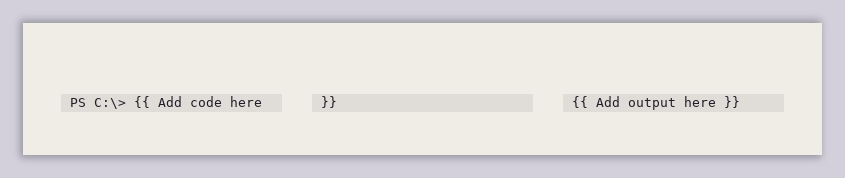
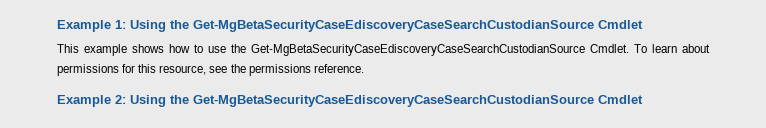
- PS C:\> {{ Add code here }}
- {{ Add output here }}
+ Example 1: Using the Get-MgBetaSecurityCaseEdiscoveryCaseSearchCustodianSource Cmdlet
+ This example shows how to use the Get-MgBetaSecurityCaseEdiscoveryCaseSearchCustodianSource Cmdlet. To learn about permissions for this resource, see the permissions reference.
+ Example 2: Using the Get-MgBetaSecurityCaseEdiscoveryCaseSearchCustodianSource Cmdlet

